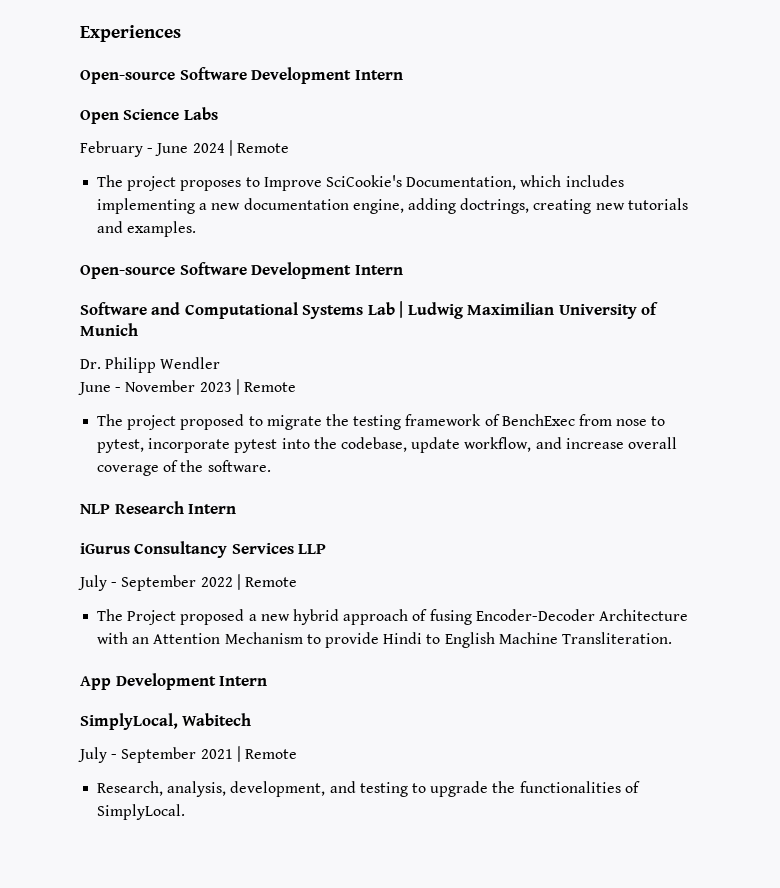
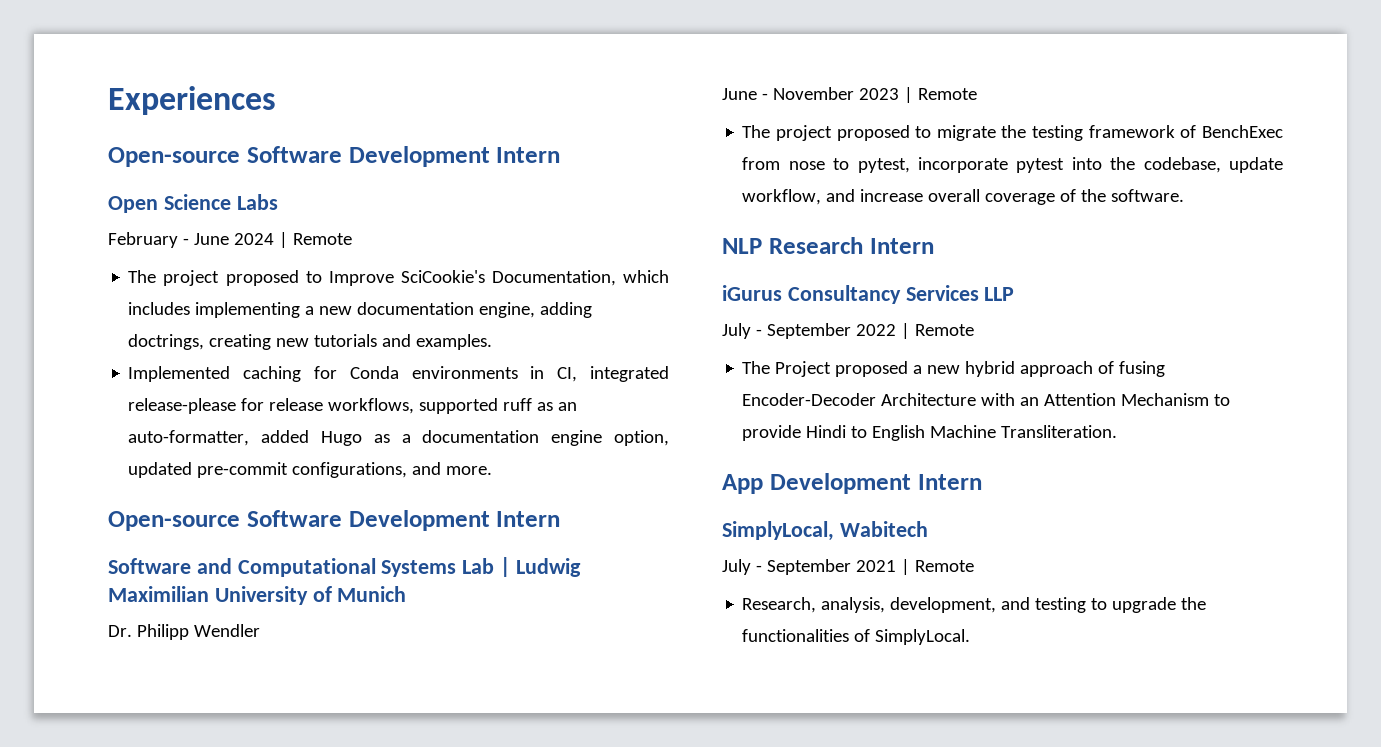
- The project proposes to Improve SciCookie's Documentation, which includes implementing a new documentation engine, adding doctrings, creating new tutorials and examples.
+ The project proposed to Improve SciCookie's Documentation, which includes implementing a new documentation engine, adding doctrings, creating new tutorials and examples.
+ Implemented caching for Conda environments in CI, integrated release-please for release workflows, supported ruff as an auto-formatter, added Hugo as a documentation engine option, updated pre-commit configurations, and more.

